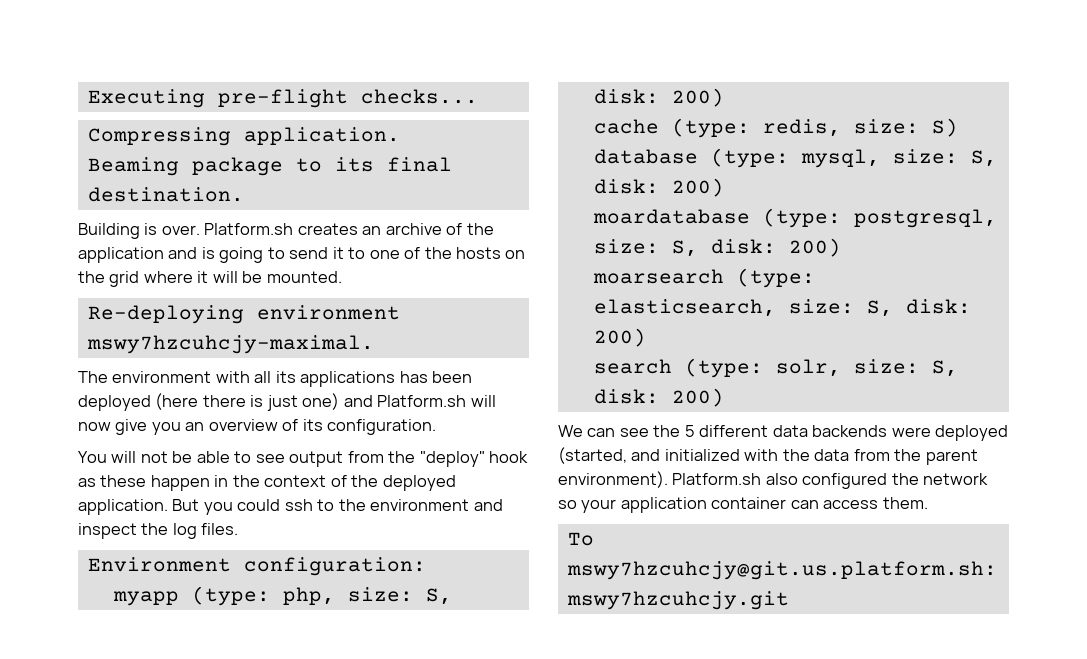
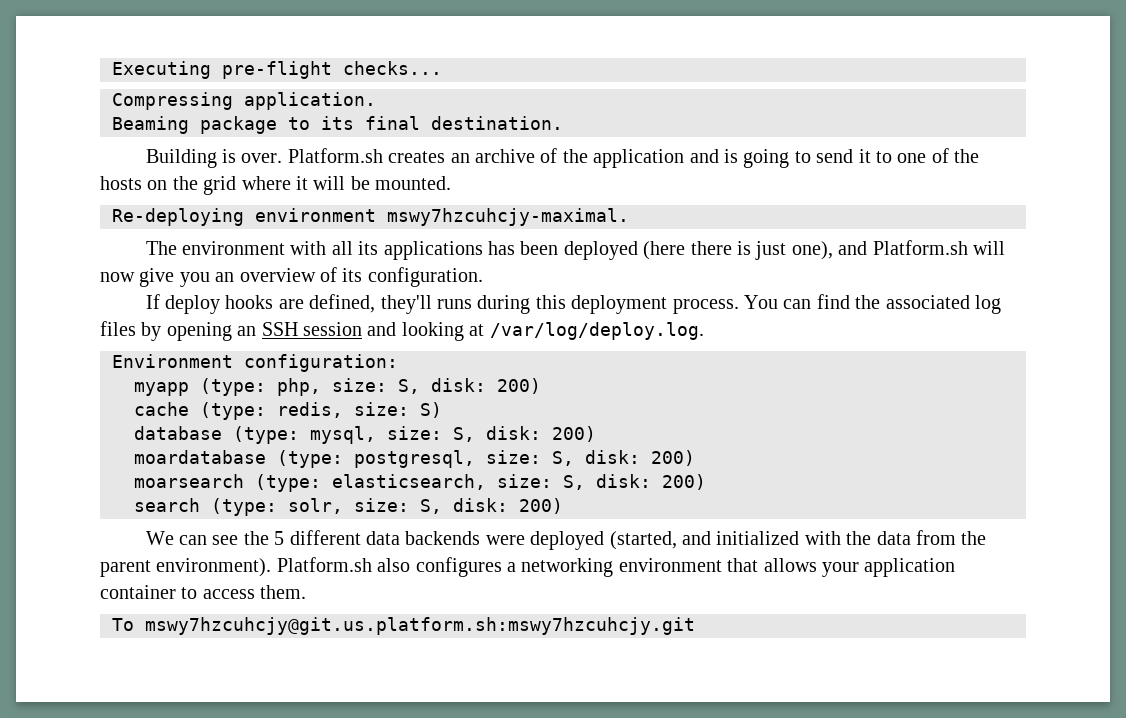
- The environment with all its applications has been deployed (here there is just one) and Platform.sh will now give you an overview of its configuration.
+ The environment with all its applications has been deployed (here there is just one), and Platform.sh will now give you an overview of its configuration.
- You will not be able to see output from the "deploy" hook as these happen in the context of the deployed application. But you could ssh to the environment and inspect the log files.
+ If deploy hooks are defined, they'll runs during this deployment process. You can find the associated log files by opening an SSH session and looking at /var/log/deploy.log.
- Platform.sh also configured the network so your application container can access them.
+ Platform.sh also configures a networking environment that allows your application container to access them.

